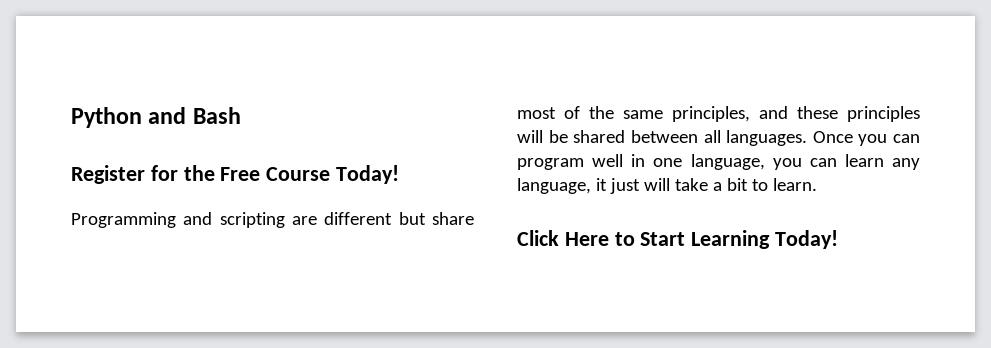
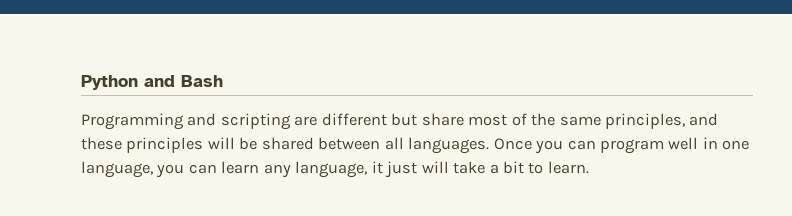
- Register for the Free Course Today!
- Click Here to Start Learning Today!

